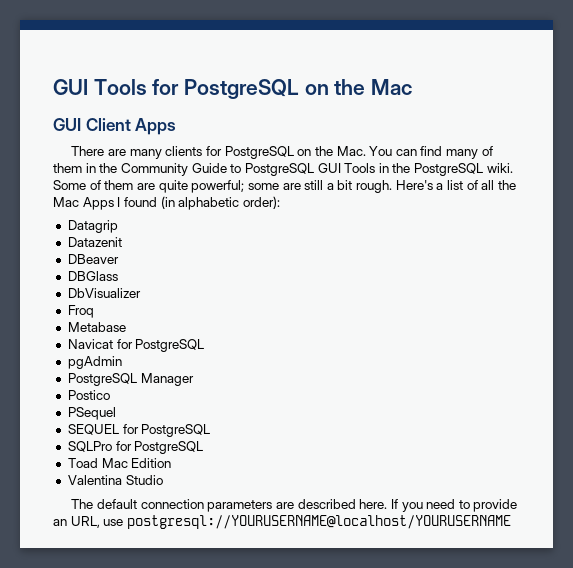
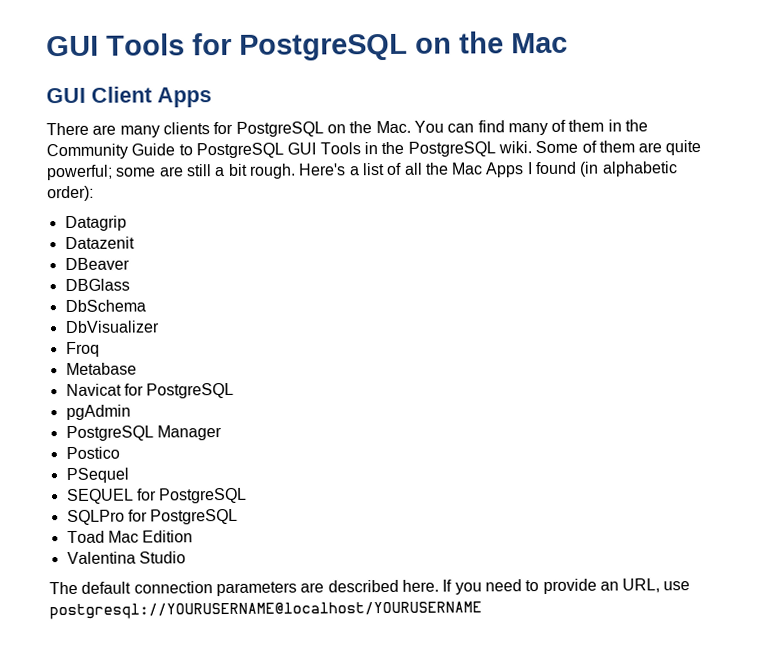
+ DbSchema

